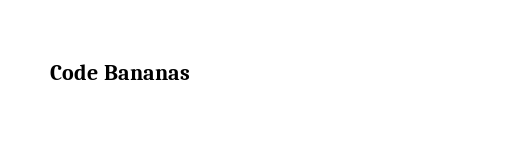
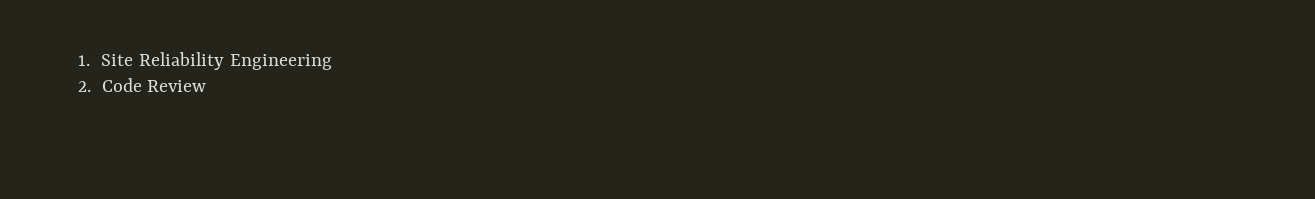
- Code Bananas
+ 1. Site Reliability Engineering
+ 2. Code Review

